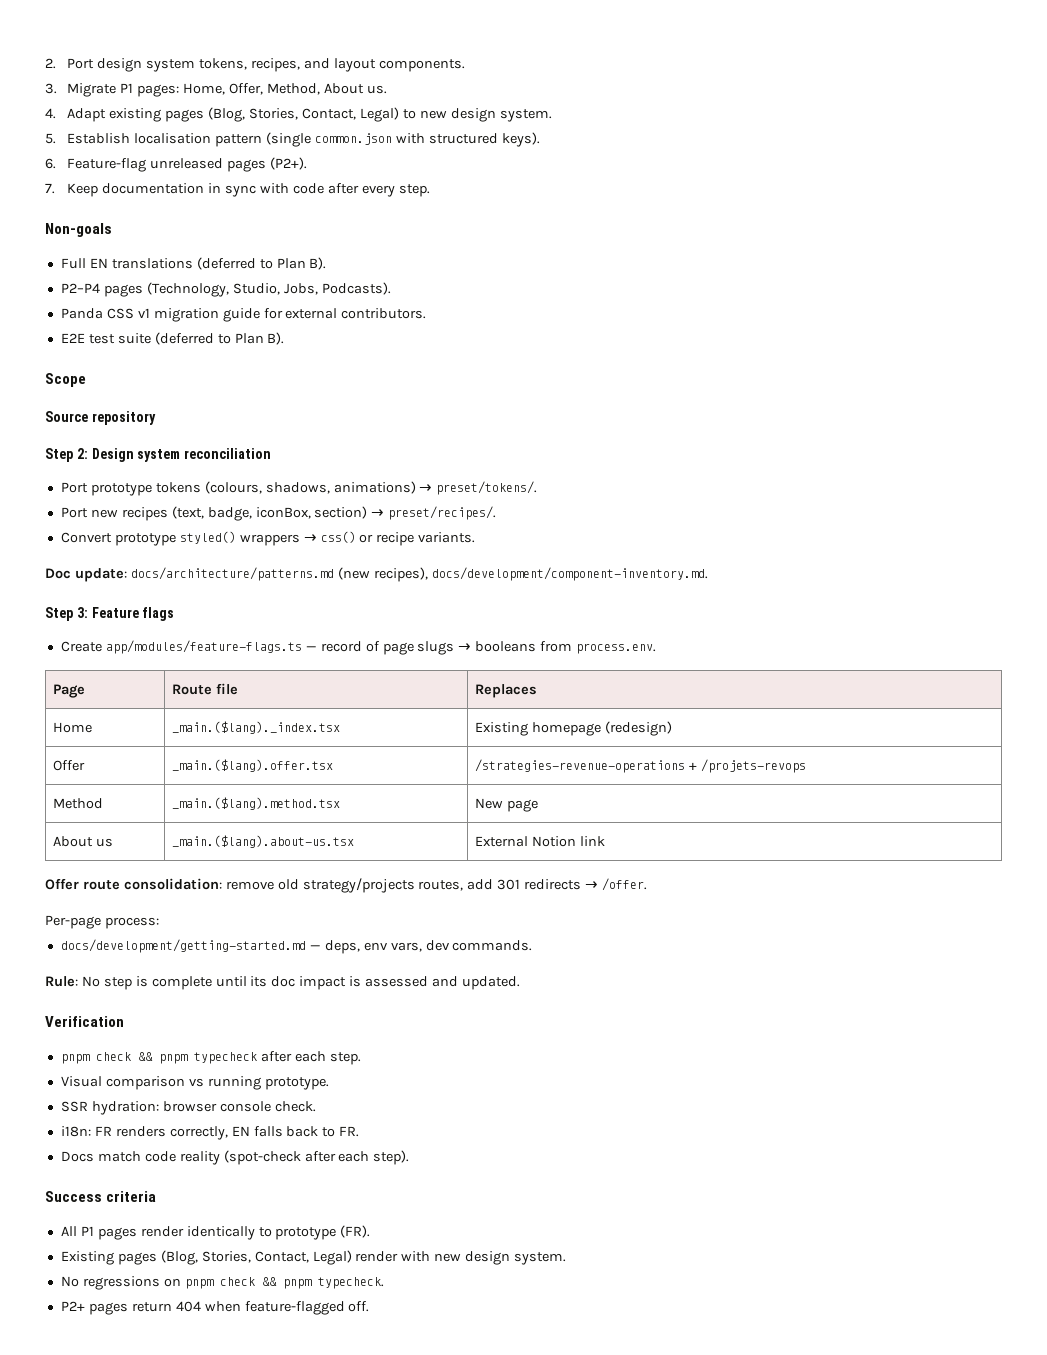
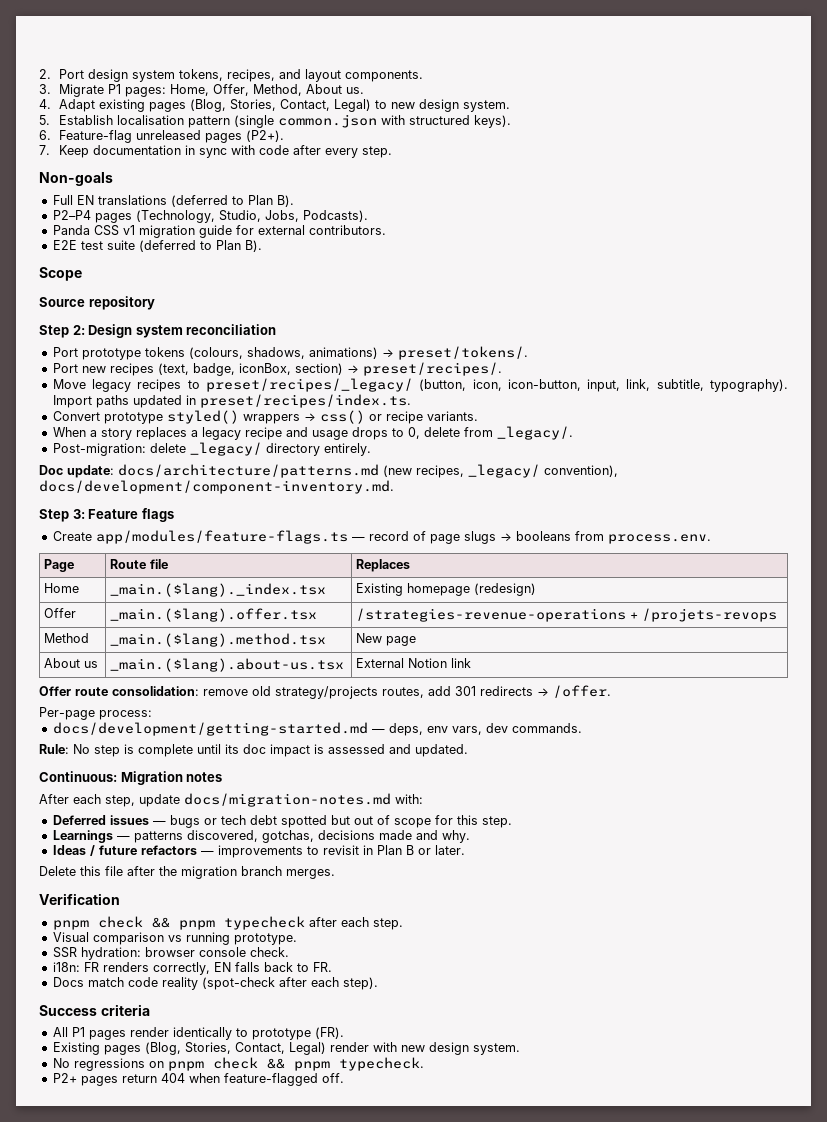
+ Move legacy recipes to preset/recipes/_legacy/ (button, icon, icon-button, input, link, subtitle, typography). Import paths updated in preset/recipes/index.ts.
+ When a story replaces a legacy recipe and usage drops to 0, delete from _legacy/.
+ Post-migration: delete _legacy/ directory entirely.
- Doc update: docs/architecture/patterns.md (new recipes), docs/development/component-inventory.md.
+ Doc update: docs/architecture/patterns.md (new recipes, _legacy/ convention), docs/development/component-inventory.md.
+ Continuous: Migration notes
+ After each step, update docs/migration-notes.md with:
+ Deferred issues — bugs or tech debt spotted but out of scope for this step.
+ Learnings — patterns discovered, gotchas, decisions made and why.
+ Ideas / future refactors — improvements to revisit in Plan B or later.
+ Delete this file after the migration branch merges.

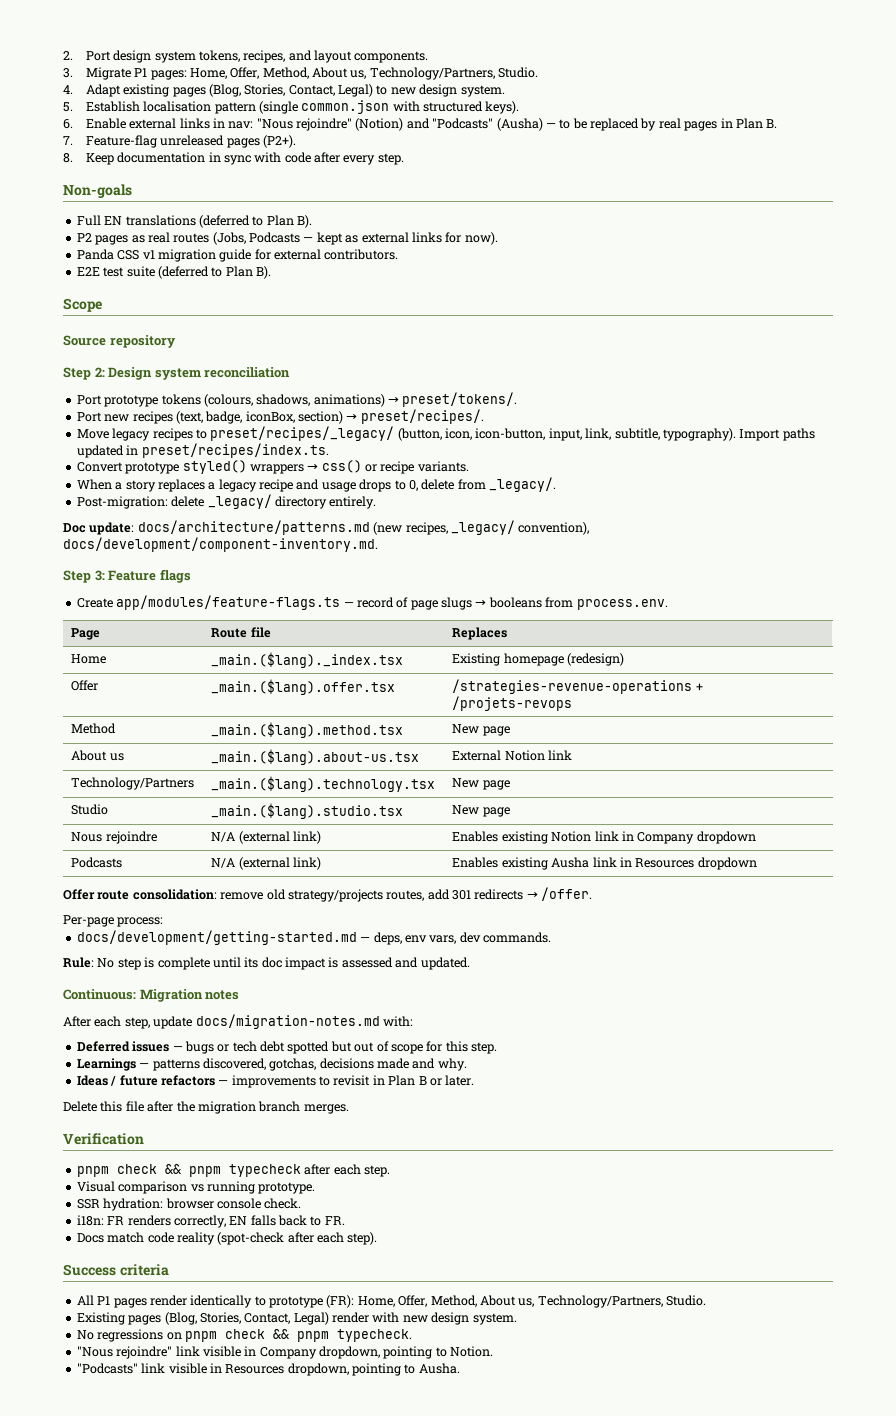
- 3. Migrate P1 pages: Home, Offer, Method, About us.
+ 3. Migrate P1 pages: Home, Offer, Method, About us, Technology/Partners, Studio.
- 6. Feature-flag unreleased pages (P2+).
+ 6. Enable external links in nav: "Nous rejoindre" (Notion) and "Podcasts" (Ausha) — to be replaced by real pages in Plan B.
+ 7. Feature-flag unreleased pages (P2+).
- 7. Keep documentation in sync with code after every step.
+ 8. Keep documentation in sync with code after every step.
- P2–P4 pages (Technology, Studio, Jobs, Podcasts).
+ P2 pages as real routes (Jobs, Podcasts — kept as external links for now).
+ Technology/Partners | _main.($lang).technology.tsx | New page
+ Studio | _main.($lang).studio.tsx | New page
+ Nous rejoindre | N/A (external link) | Enables existing Notion link in Company dropdown
+ Podcasts | N/A (external link) | Enables existing Ausha link in Resources dropdown
- All P1 pages render identically to prototype (FR).
+ All P1 pages render identically to prototype (FR): Home, Offer, Method, About us, Technology/Partners, Studio.
- P2+ pages return 404 when feature-flagged off.
+ "Nous rejoindre" link visible in Company dropdown, pointing to Notion.
+ "Podcasts" link visible in Resources dropdown, pointing to Ausha.

